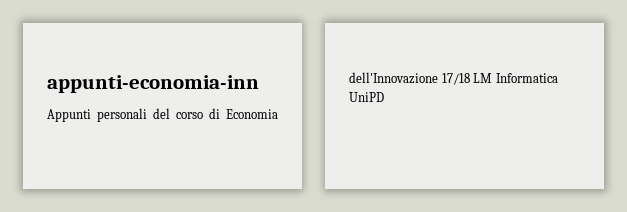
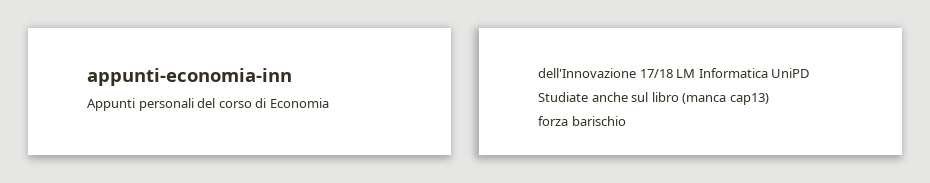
+ Studiate anche sul libro (manca cap13)
+ forza barischio

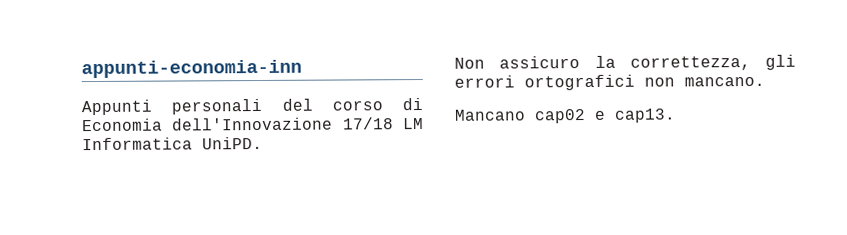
- Appunti personali del corso di Economia dell'Innovazione 17/18 LM Informatica UniPD
- Studiate anche sul libro (manca cap13)
- forza barischio
+ Appunti personali del corso di Economia dell'Innovazione 17/18 LM Informatica UniPD.
+ Non assicuro la correttezza, gli errori ortografici non mancano.
+ Mancano cap02 e cap13.

